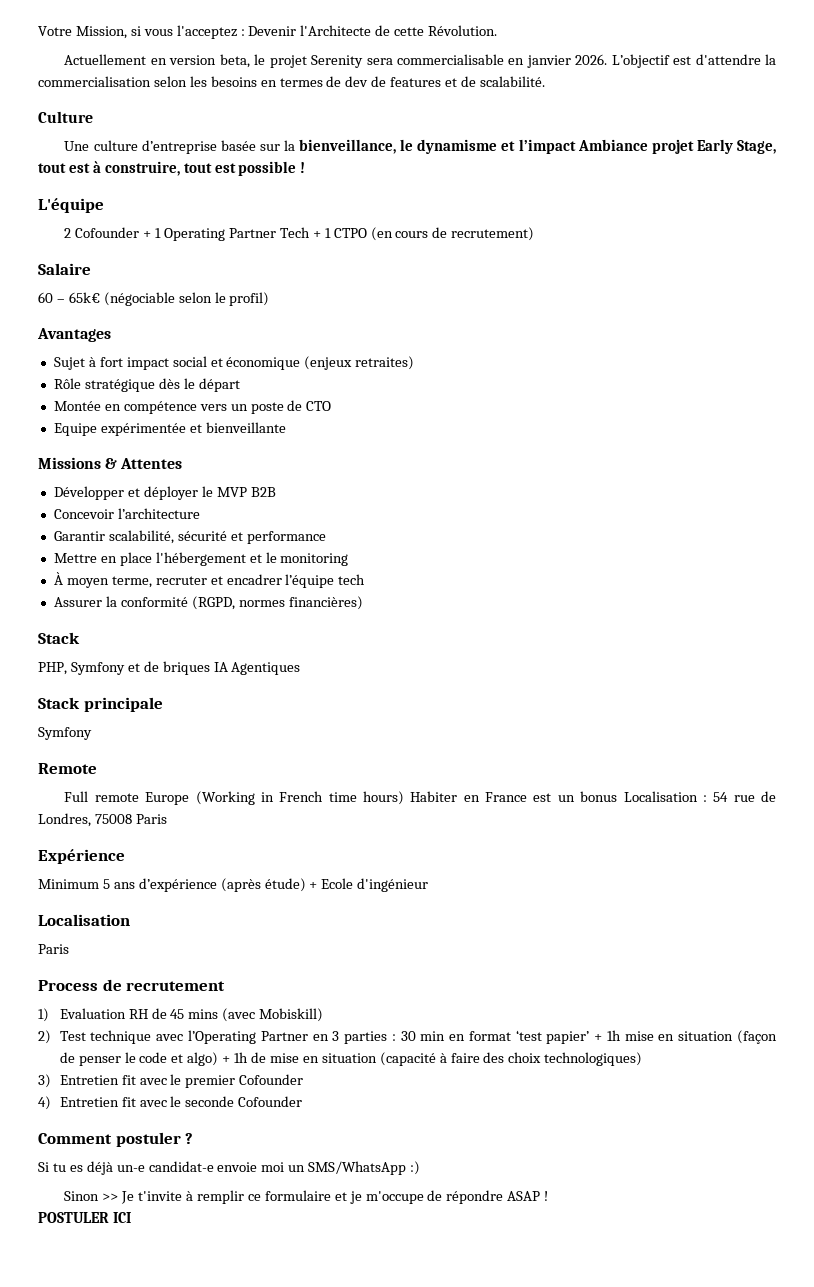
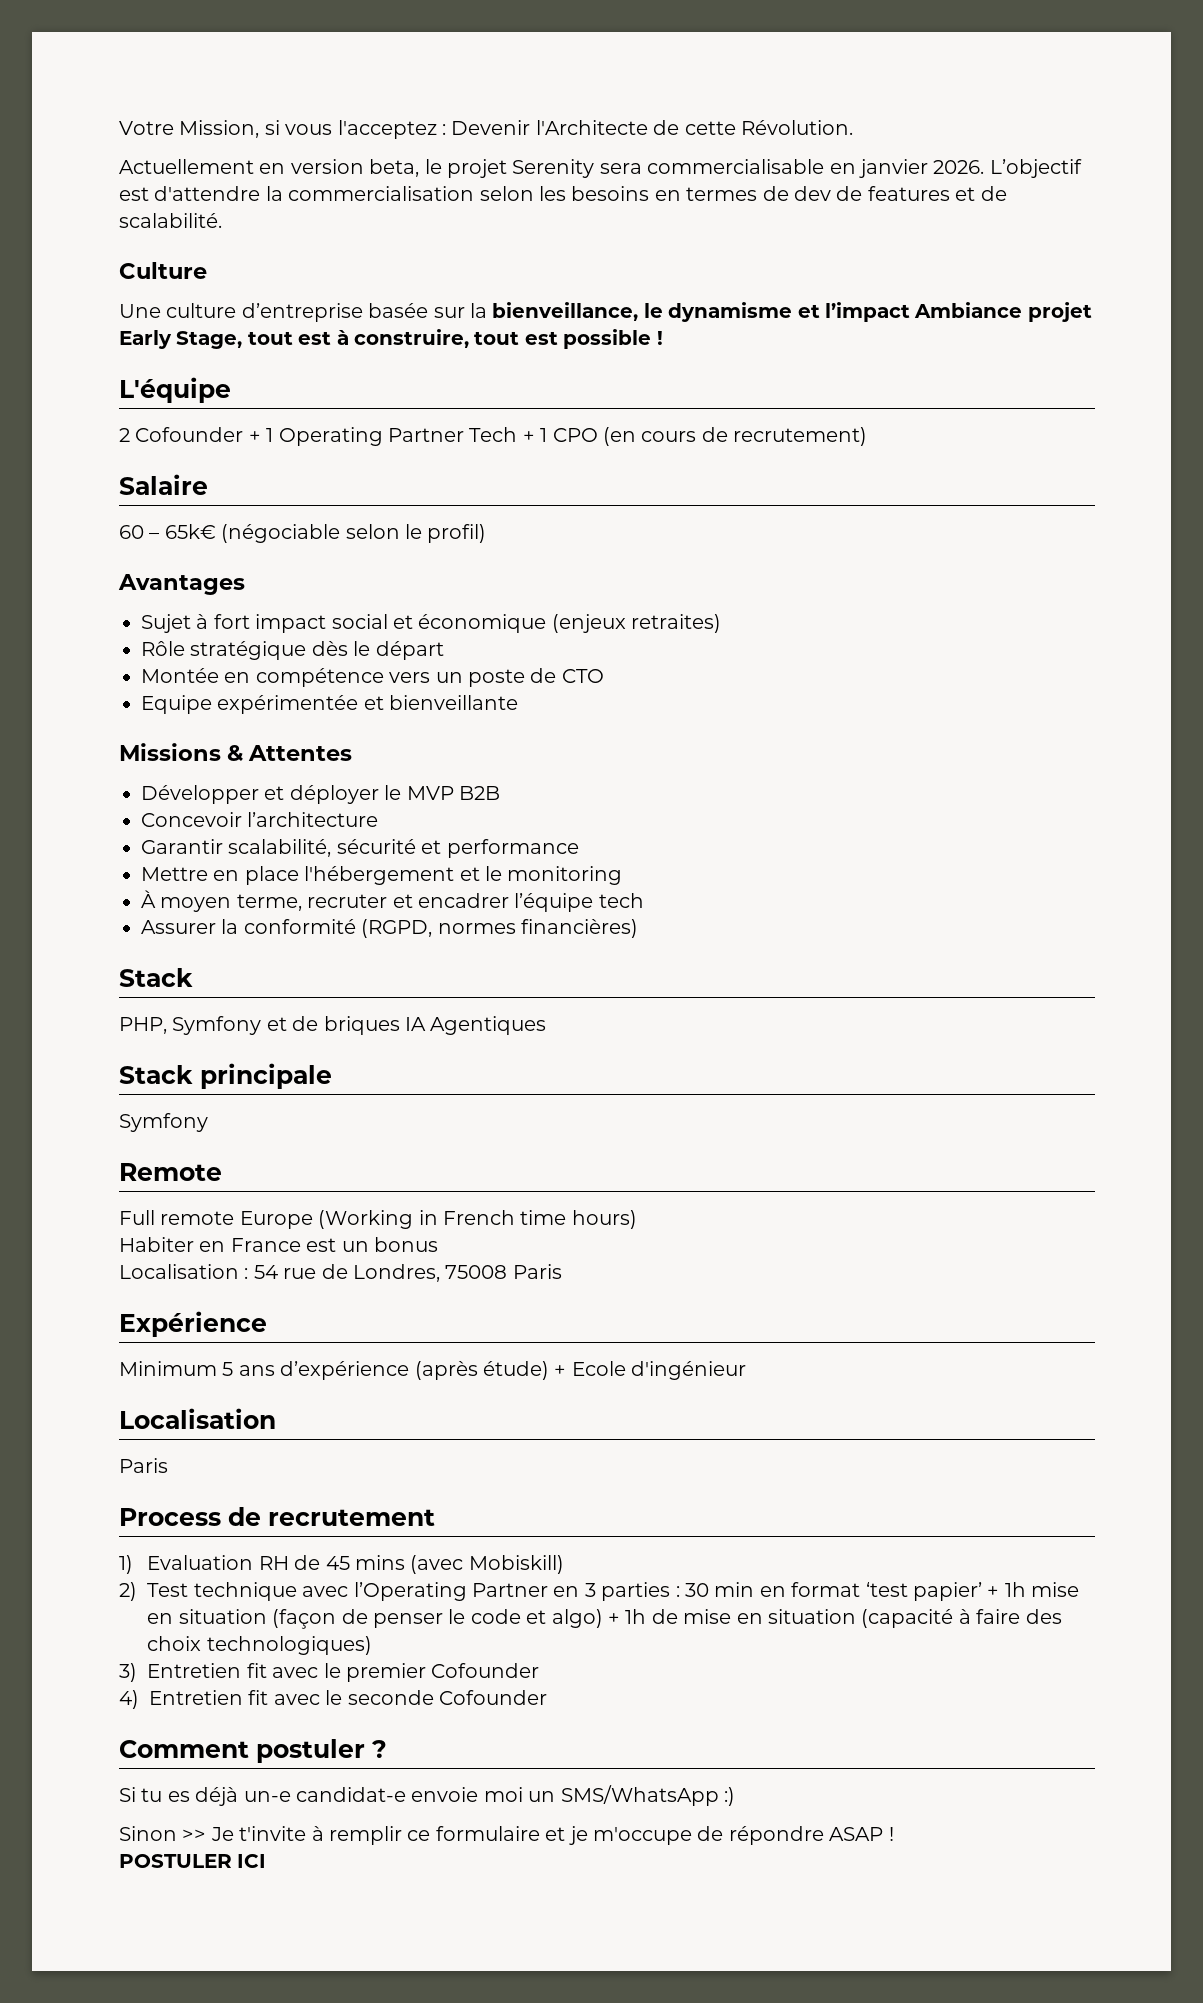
- 2 Cofounder + 1 Operating Partner Tech + 1 CTPO (en cours de recrutement)
+ 2 Cofounder + 1 Operating Partner Tech + 1 CPO (en cours de recrutement)
- Full remote Europe (Working in French time hours) Habiter en France est un bonus Localisation : 54 rue de Londres, 75008 Paris
+ Full remote Europe (Working in French time hours)
+ Habiter en France est un bonus
+ Localisation : 54 rue de Londres, 75008 Paris

